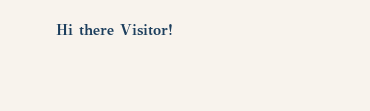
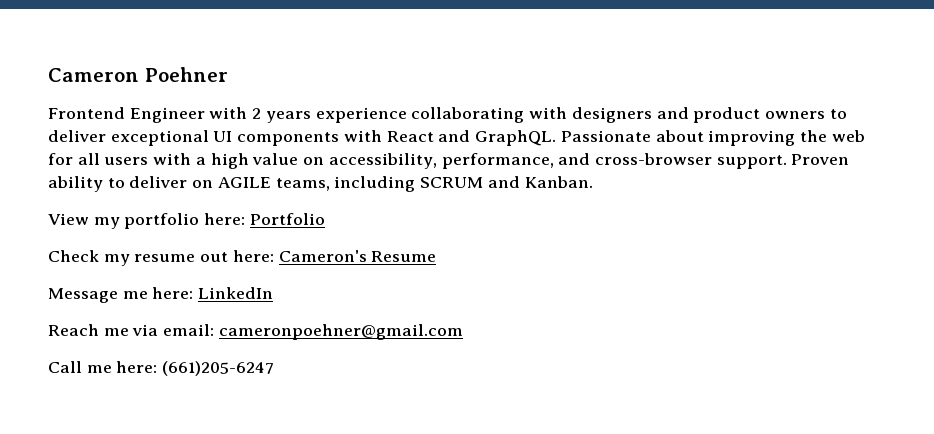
- Hi there Visitor!
+ Cameron Poehner
+ Frontend Engineer with 2 years experience collaborating with designers and product owners to deliver exceptional UI components with React and GraphQL. Passionate about improving the web for all users with a high value on accessibility, performance, and cross-browser support. Proven ability to deliver on AGILE teams, including SCRUM and Kanban.
+ View my portfolio here: Portfolio
+ Check my resume out here: Cameron's Resume
+ Message me here: LinkedIn
+ Reach me via email: cameronpoehner@gmail.com
+ Call me here: (661)205-6247

